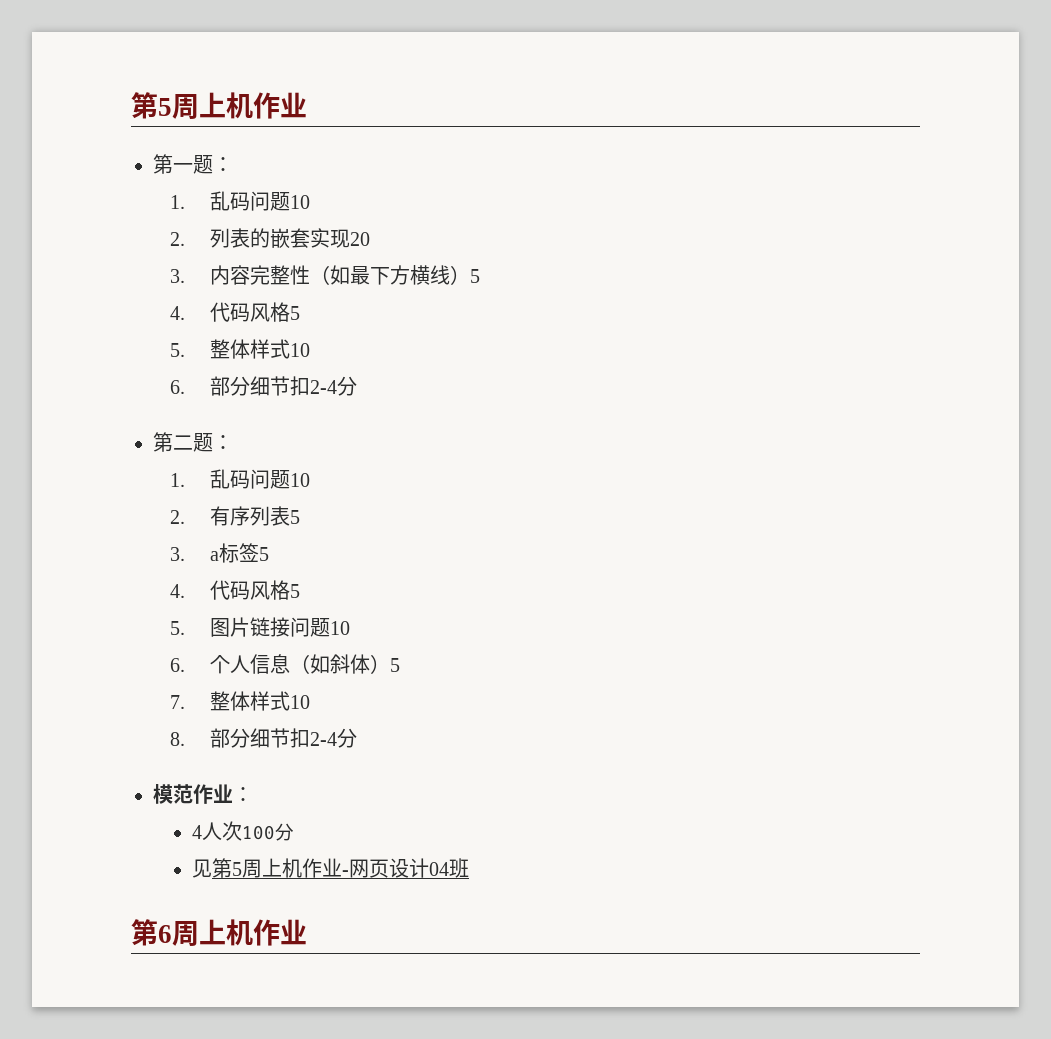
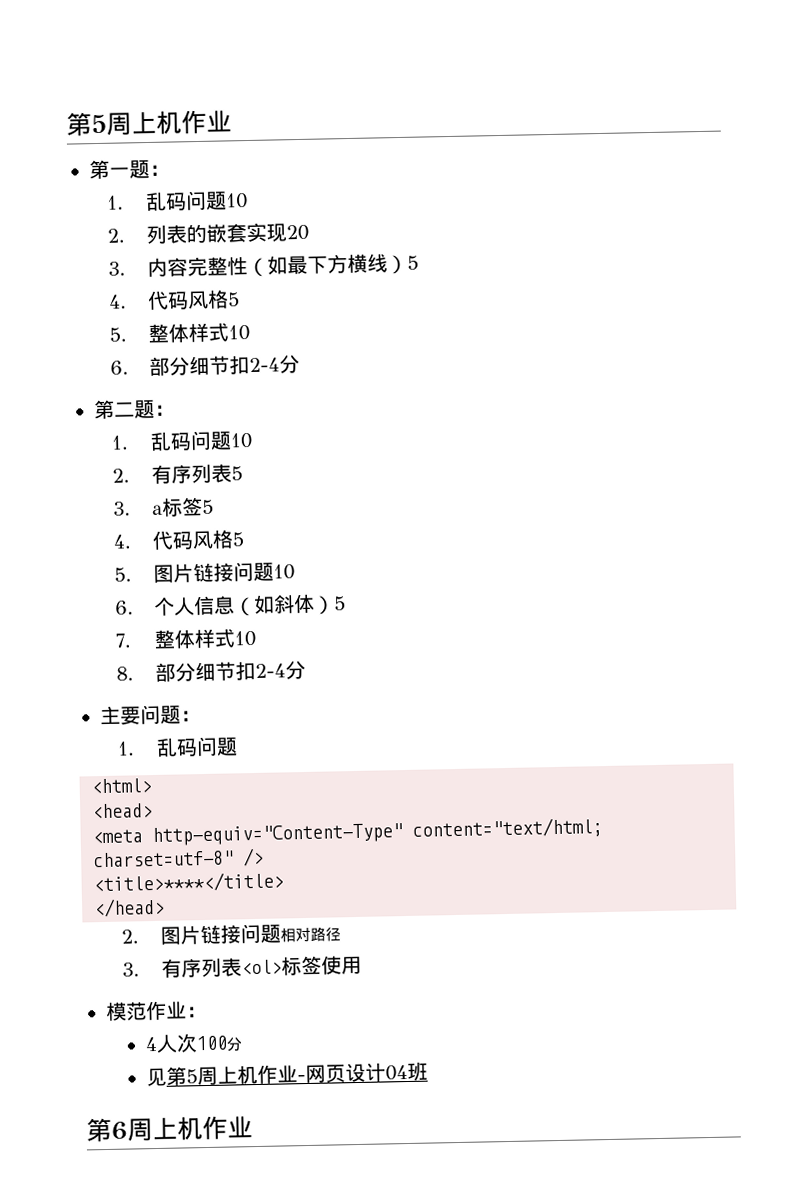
+ 主要问题：
+ 1.乱码问题
+ <html>
+ <head>
+ <meta http-equiv="Content-Type" content="text/html; charset=utf-8" />
+ <title>****</title>
+ </head>
+ 2.图片链接问题相对路径
+ 3.有序列表<ol>标签使用

